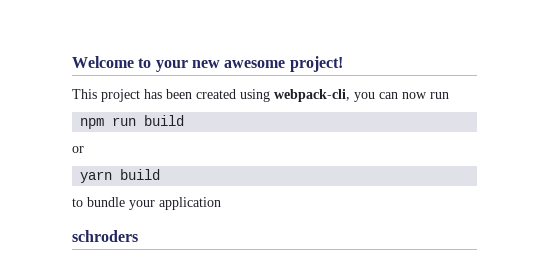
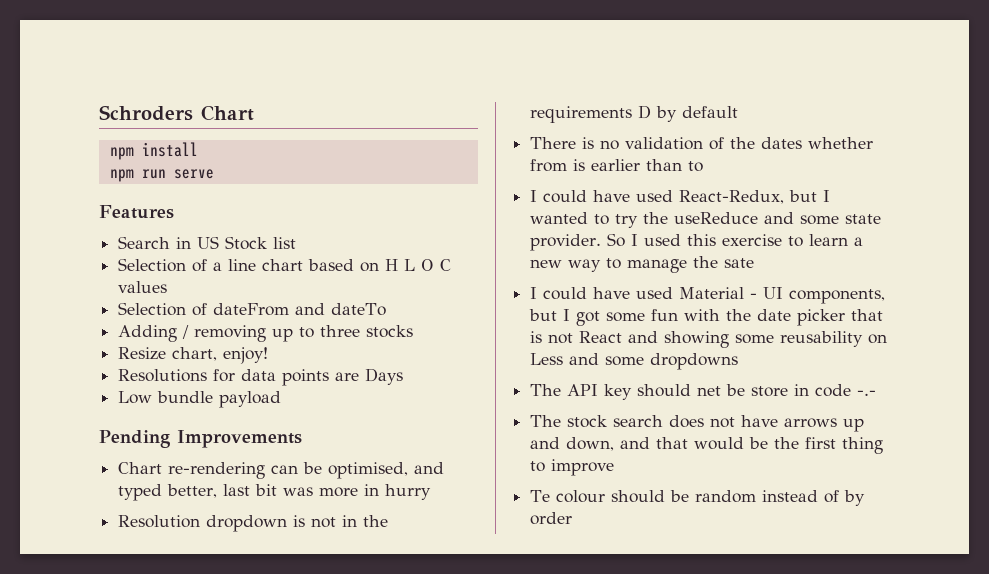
- Welcome to your new awesome project!
- This project has been created using webpack-cli, you can now run
- npm run build
- or
- yarn build
- to bundle your application
- schroders
+ Schroders Chart
+ npm install
+ npm run serve
+ Features
+ Search in US Stock list
+ Selection of a line chart based on H L O C values
+ Selection of dateFrom and dateTo
+ Adding / removing up to three stocks
+ Resize chart, enjoy!
+ Resolutions for data points are Days
+ Low bundle payload
+ Pending Improvements
+ Chart re-rendering can be optimised, and typed better, last bit was more in hurry
+ Resolution dropdown is not in the requirements D by default
+ There is no validation of the dates whether from is earlier than to
+ I could have used React-Redux, but I wanted to try the useReduce and some state provider. So I used this exercise to learn a new way to manage the sate
+ I could have used Material - UI components, but I got some fun with the date picker that is not React and showing some reusability on Less and some dropdowns
+ The API key should net be store in code -.-
+ The stock search does not have arrows up and down, and that would be the first thing to improve
+ Te colour should be random instead of by order

